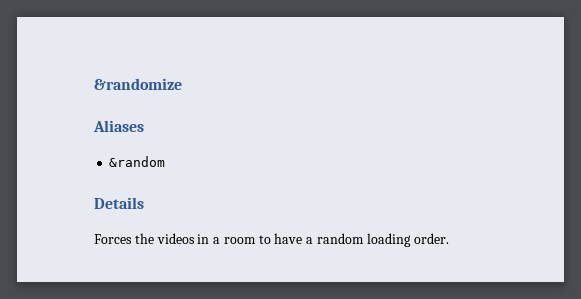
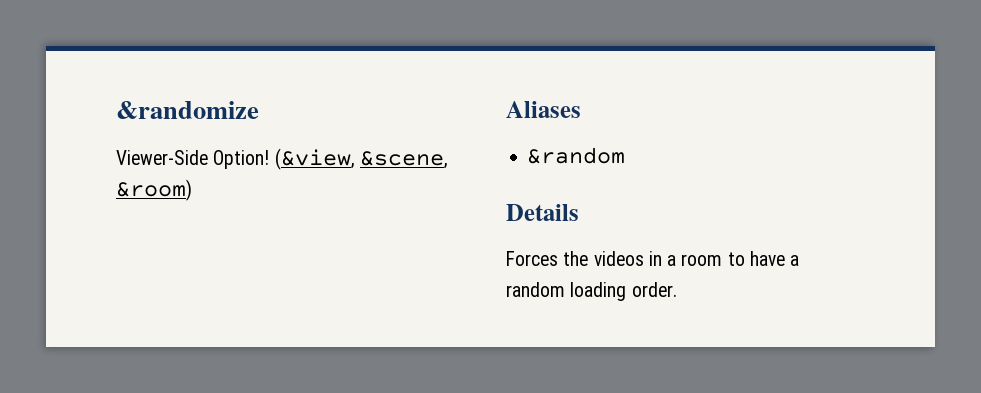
+ Viewer-Side Option! (&view, &scene, &room)

